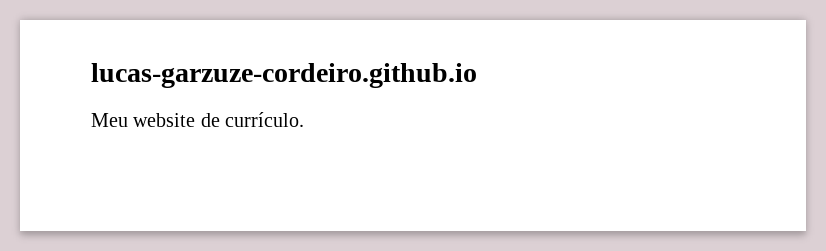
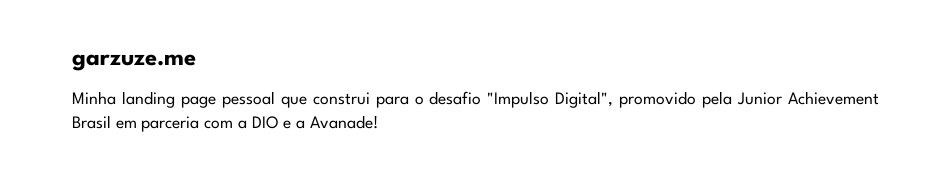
- lucas-garzuze-cordeiro.github.io
- Meu website de currículo.
+ garzuze.me
+ Minha landing page pessoal que construi para o desafio "Impulso Digital", promovido pela Junior Achievement Brasil em parceria com a DIO e a Avanade!

